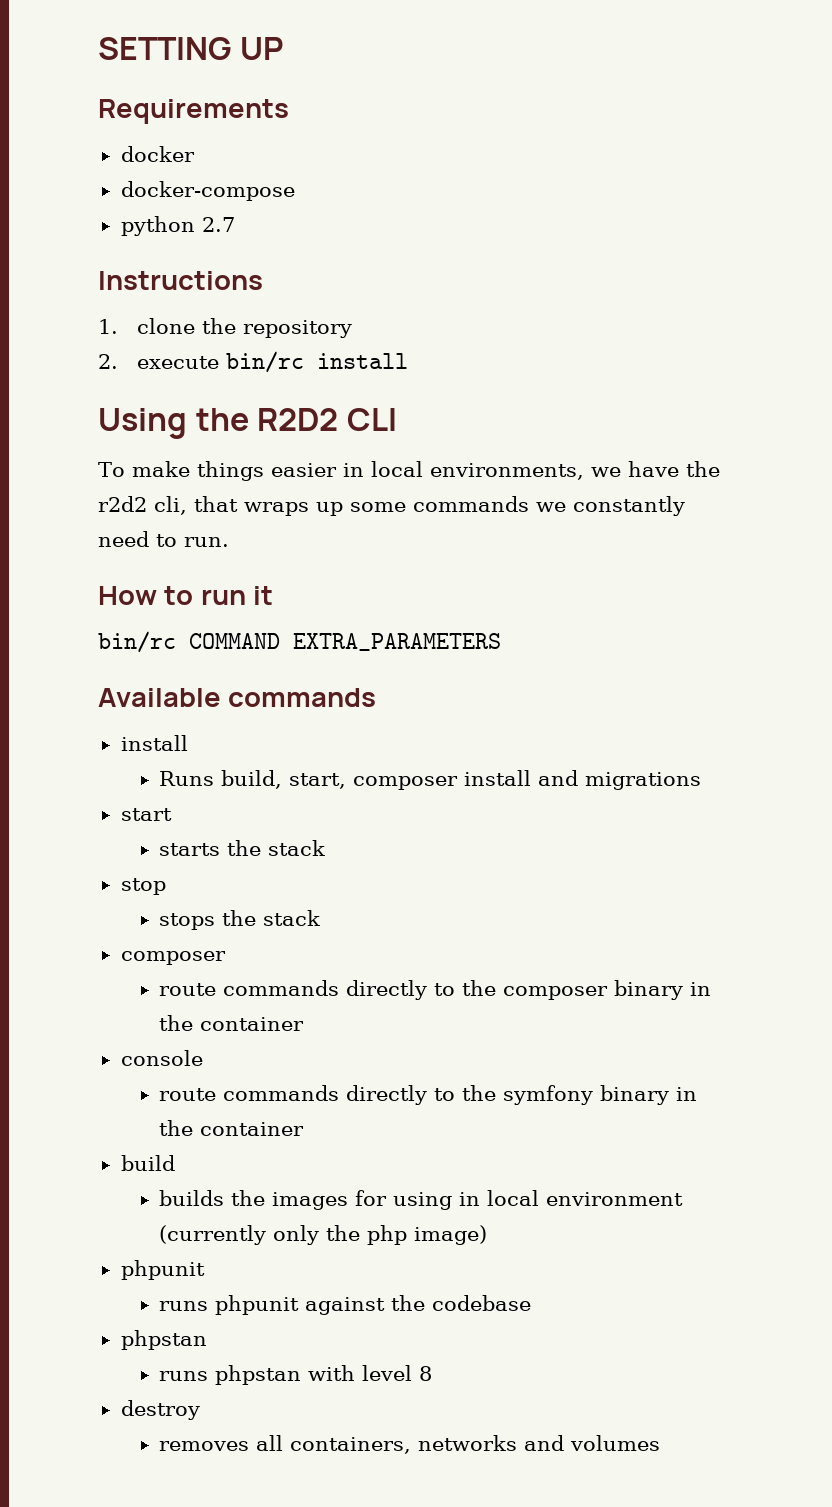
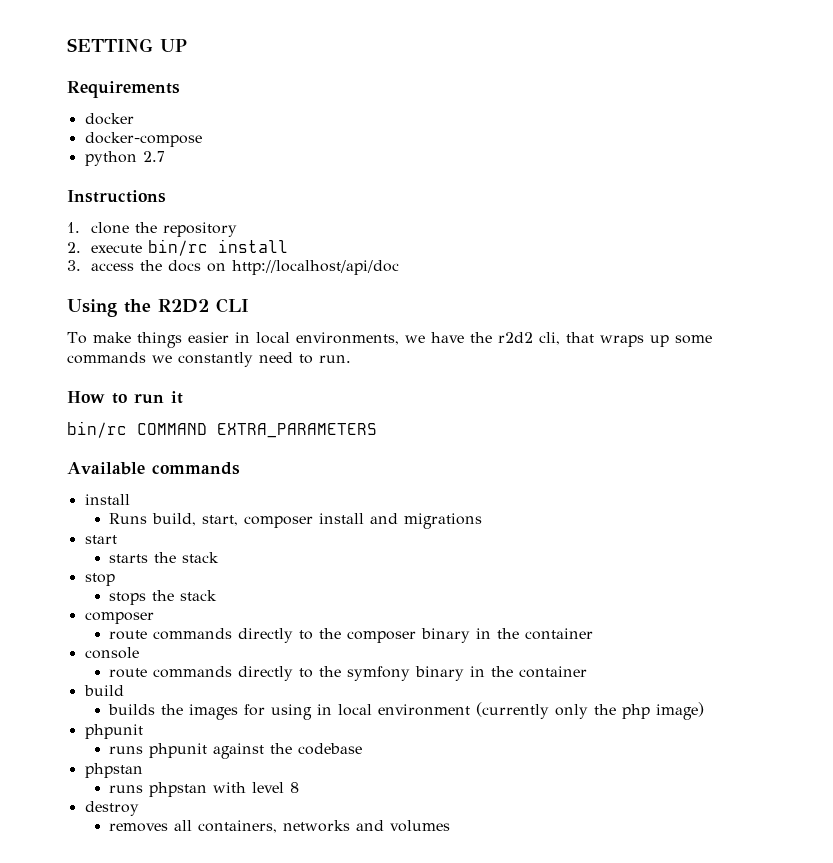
+ 3. access the docs on http://localhost/api/doc

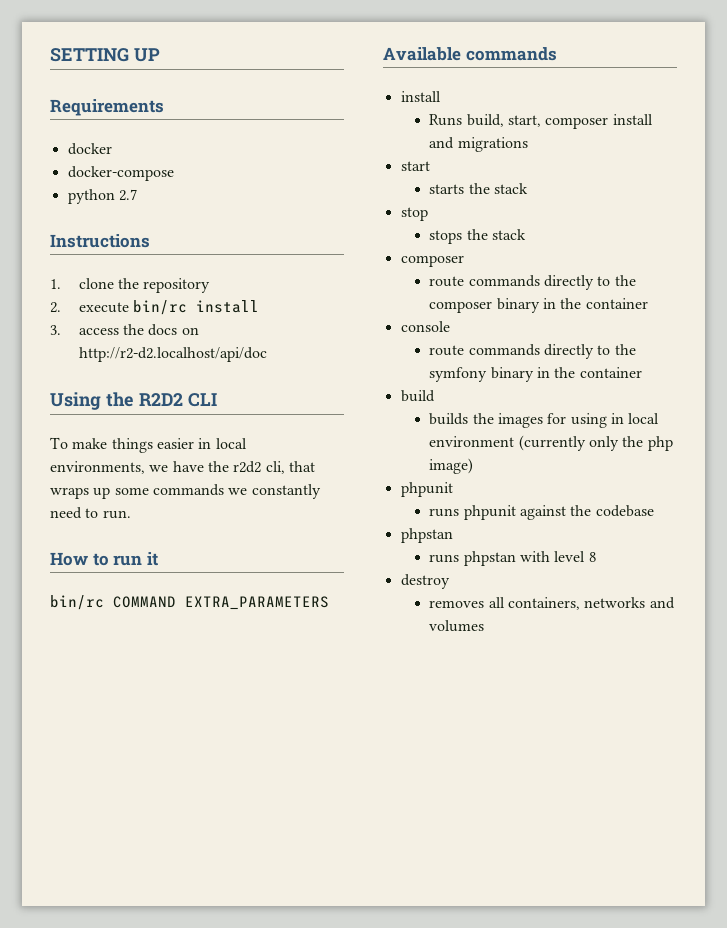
- 3. access the docs on http://localhost/api/doc
+ 3. access the docs on http://r2-d2.localhost/api/doc

